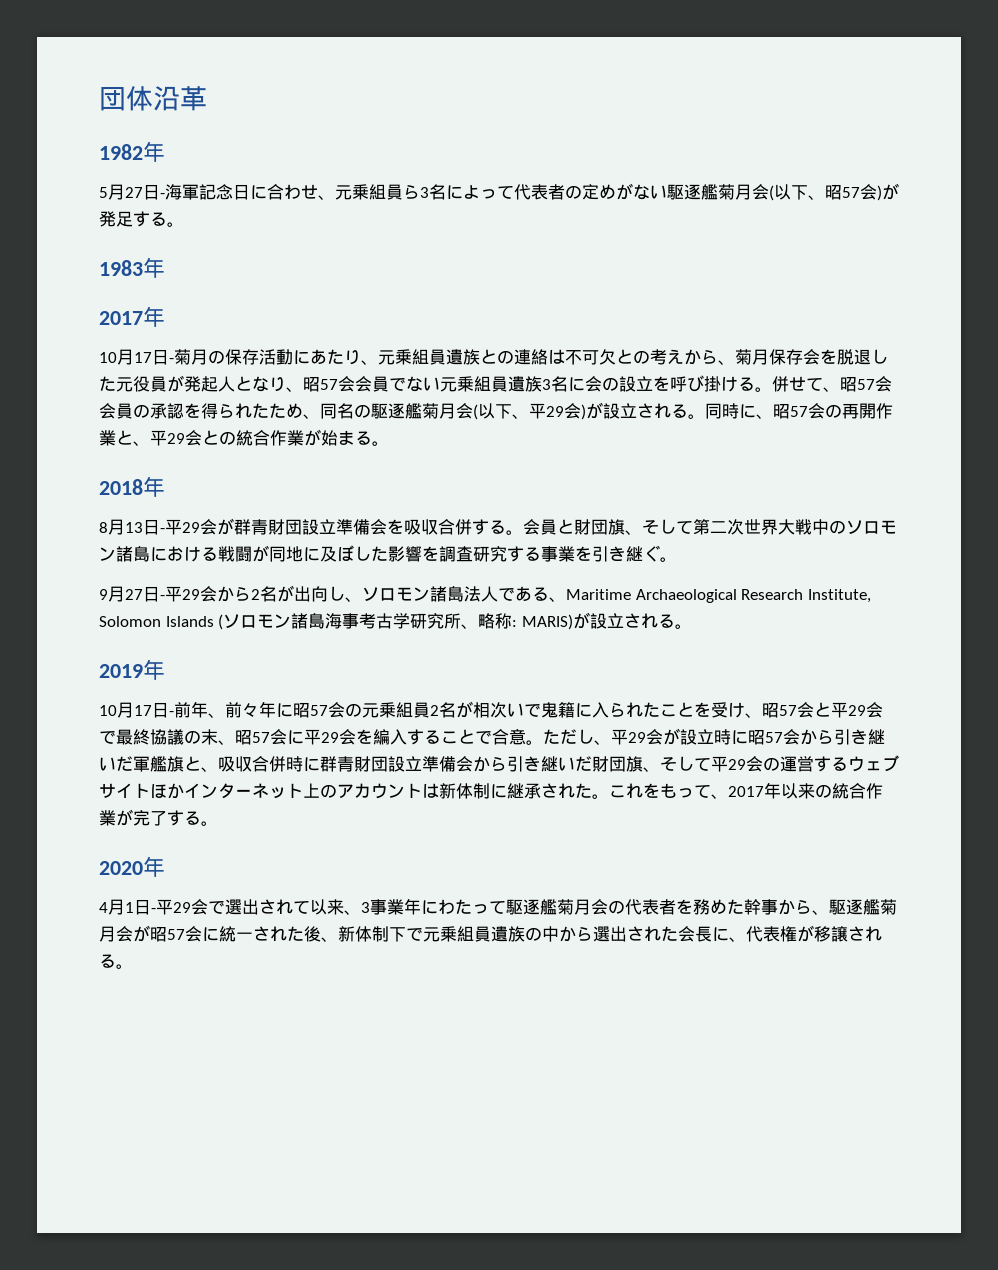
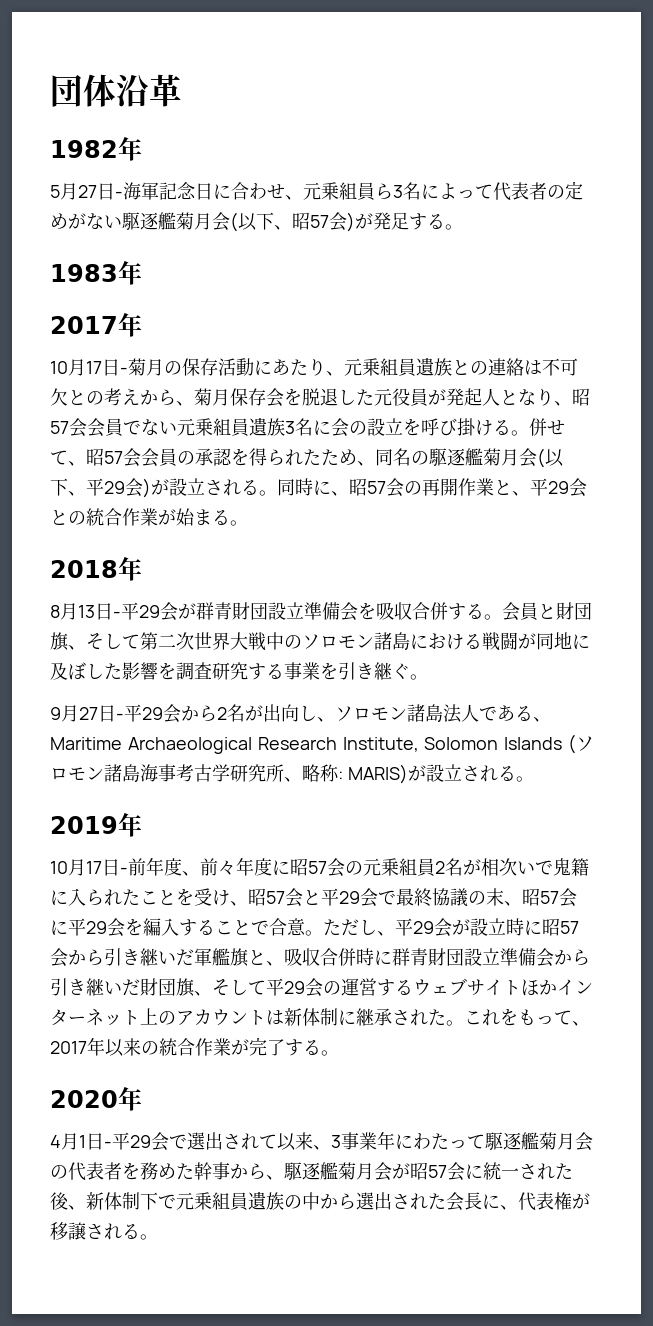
- 10月17日-前年、前々年に昭57会の元乗組員2名が相次いで鬼籍に入られたことを受け、昭57会と平29会で最終協議の末、昭57会に平29会を編入することで合意。
+ 10月17日-前年度、前々年度に昭57会の元乗組員2名が相次いで鬼籍に入られたことを受け、昭57会と平29会で最終協議の末、昭57会に平29会を編入することで合意。

